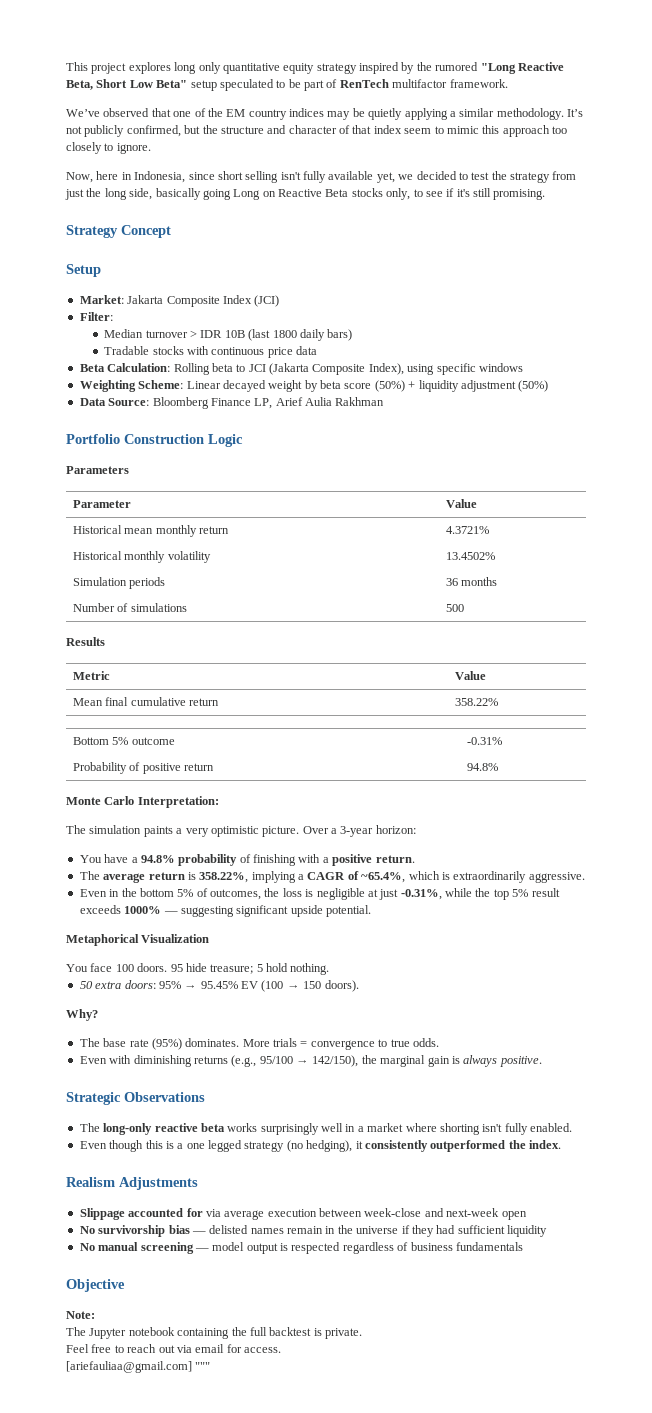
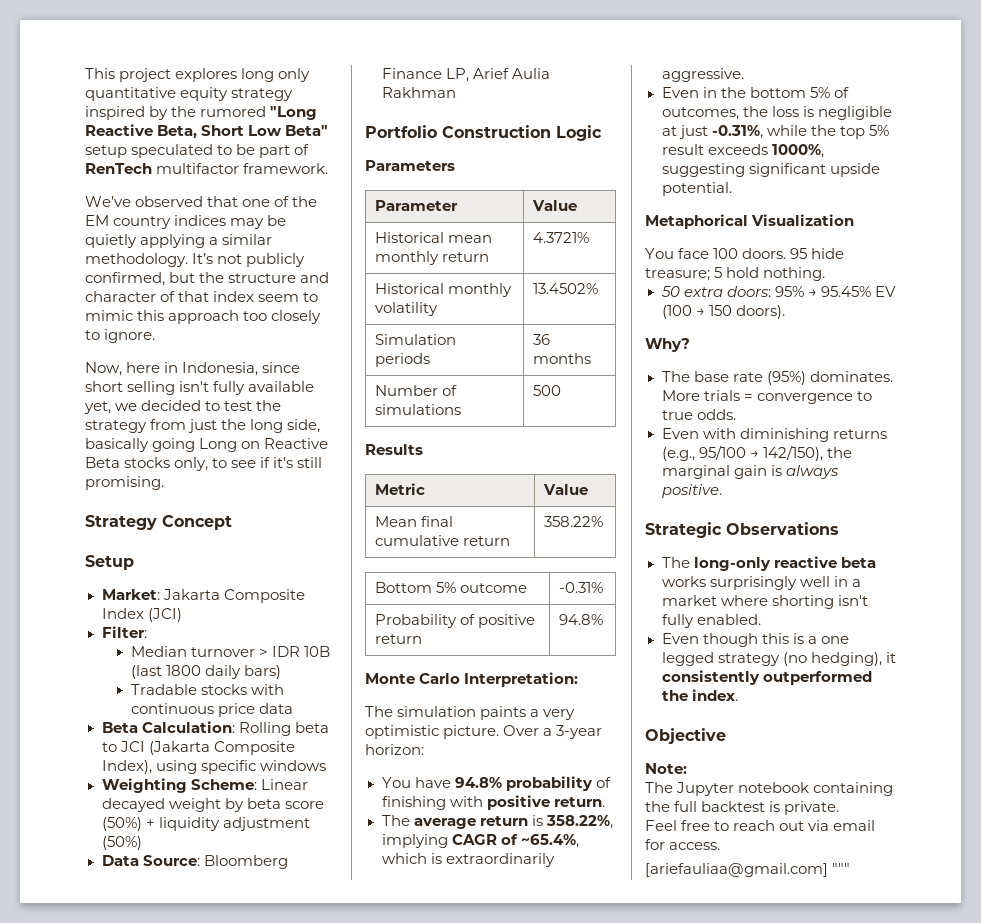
- You have a 94.8% probability of finishing with a positive return.
+ You have 94.8% probability of finishing with positive return.
- The average return is 358.22%, implying a CAGR of ~65.4%, which is extraordinarily aggressive.
+ The average return is 358.22%, implying CAGR of ~65.4%, which is extraordinarily aggressive.
- Even in the bottom 5% of outcomes, the loss is negligible at just -0.31%, while the top 5% result exceeds 1000% — suggesting significant upside potential.
+ Even in the bottom 5% of outcomes, the loss is negligible at just -0.31%, while the top 5% result exceeds 1000%, suggesting significant upside potential.
- Realism Adjustments
- Slippage accounted for via average execution between week-close and next-week open
- No survivorship bias — delisted names remain in the universe if they had sufficient liquidity
- No manual screening — model output is respected regardless of business fundamentals

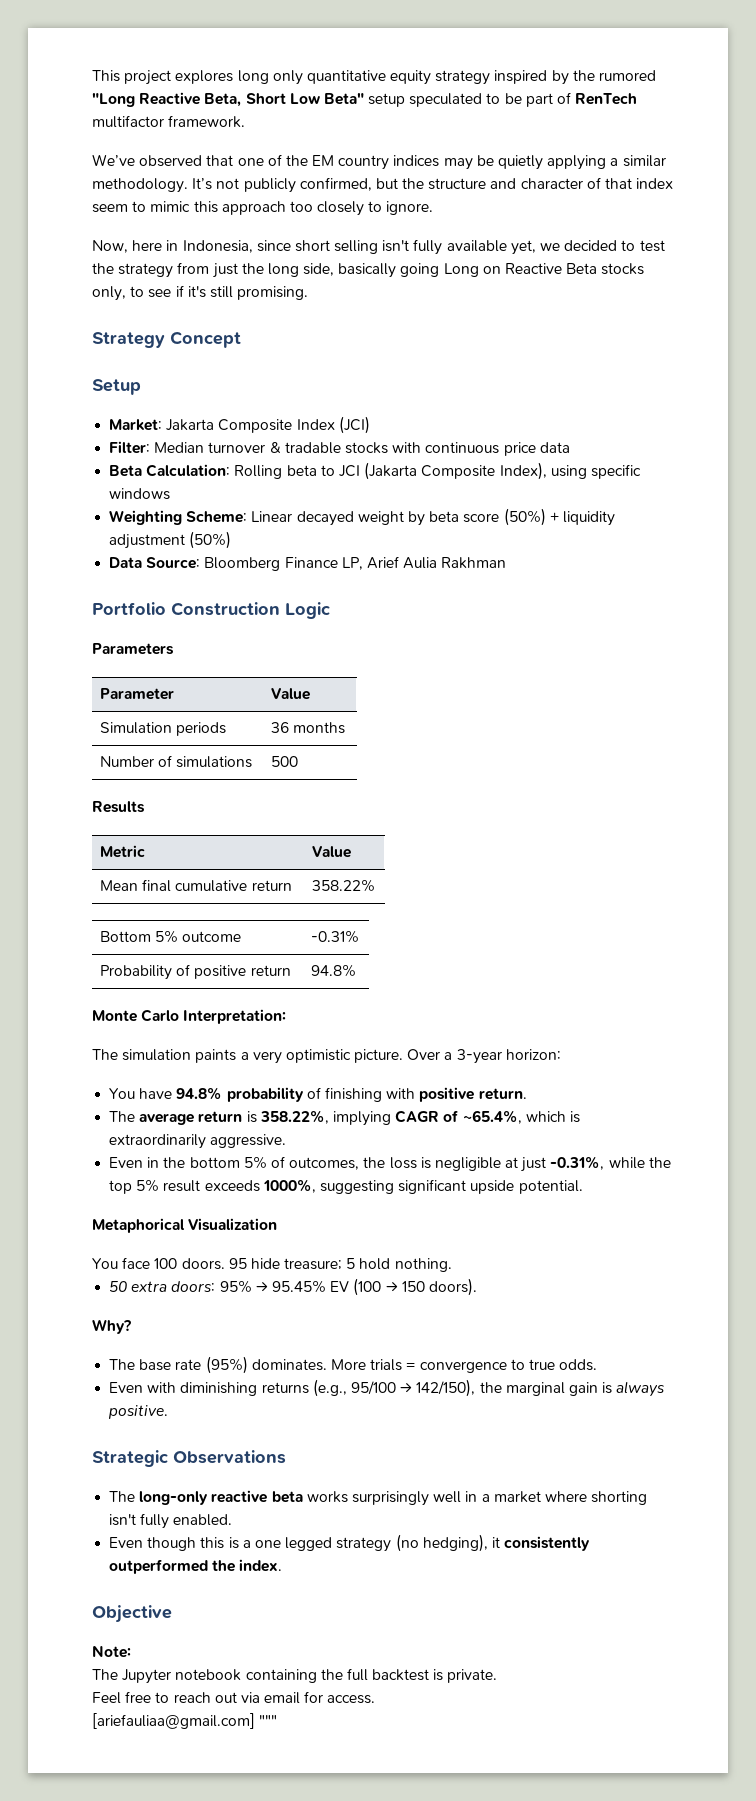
- Filter:
- Median turnover > IDR 10B (last 1800 daily bars)
- Tradable stocks with continuous price data
+ Filter: Median turnover & tradable stocks with continuous price data
- Historical mean monthly return | 4.3721%
- Historical monthly volatility | 13.4502%

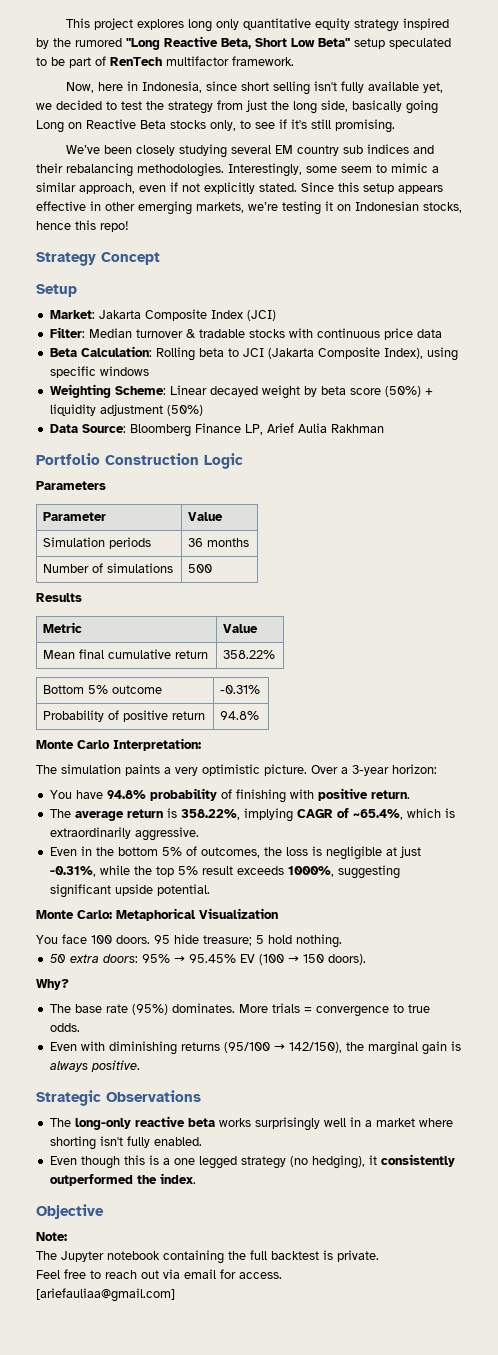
- We’ve observed that one of the EM country indices may be quietly applying a similar methodology. It’s not publicly confirmed, but the structure and character of that index seem to mimic this approach too closely to ignore.
+ We’ve been closely studying several EM country sub indices and their rebalancing methodologies. Interestingly, some seem to mimic a similar approach, even if not explicitly stated. Since this setup appears effective in other emerging markets, we’re testing it on Indonesian stocks, hence this repo!
- Metaphorical Visualization
+ Monte Carlo: Metaphorical Visualization
- Even with diminishing returns (e.g., 95/100 → 142/150), the marginal gain is always positive.
+ Even with diminishing returns (95/100 → 142/150), the marginal gain is always positive.
- [ariefauliaa@gmail.com] """
+ [ariefauliaa@gmail.com]

